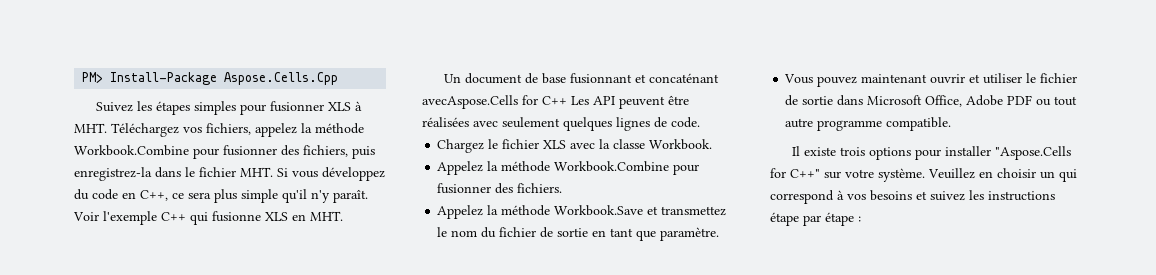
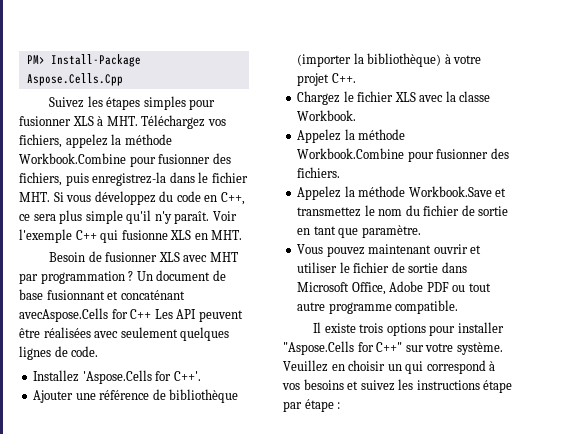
+ Besoin de fusionner XLS avec MHT par programmation ?
+ Installez 'Aspose.Cells for C++'.
+ Ajouter une référence de bibliothèque (importer la bibliothèque) à votre projet C++.

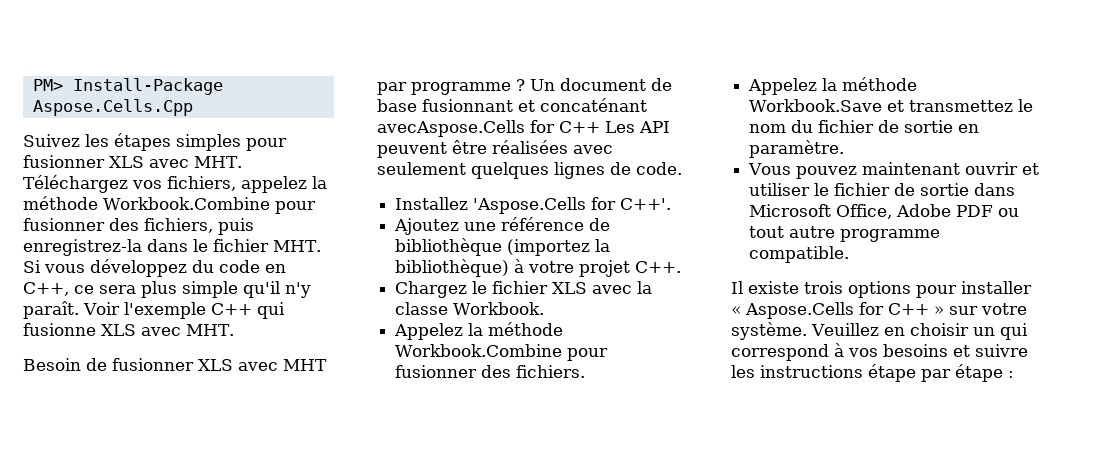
- Suivez les étapes simples pour fusionner XLS à MHT. Téléchargez vos fichiers, appelez la méthode Workbook.Combine pour fusionner des fichiers, puis enregistrez-la dans le fichier MHT. Si vous développez du code en C++, ce sera plus simple qu'il n'y paraît.
+ Suivez les étapes simples pour fusionner XLS avec MHT. Téléchargez vos fichiers, appelez la méthode Workbook.Combine pour fusionner des fichiers, puis enregistrez-la dans le fichier MHT. Si vous développez du code en C++, ce sera plus simple qu'il n'y paraît.
- Voir l'exemple C++ qui fusionne XLS en MHT.
+ Voir l'exemple C++ qui fusionne XLS avec MHT.
- Besoin de fusionner XLS avec MHT par programmation ?
+ Besoin de fusionner XLS avec MHT par programme ?
- Ajouter une référence de bibliothèque (importer la bibliothèque) à votre projet C++.
+ Ajoutez une référence de bibliothèque (importez la bibliothèque) à votre projet C++.
- Appelez la méthode Workbook.Save et transmettez le nom du fichier de sortie en tant que paramètre.
+ Appelez la méthode Workbook.Save et transmettez le nom du fichier de sortie en paramètre.
- Il existe trois options pour installer "Aspose.Cells for C++" sur votre système.
+ Il existe trois options pour installer « Aspose.Cells for C++ » sur votre système.
- Veuillez en choisir un qui correspond à vos besoins et suivez les instructions étape par étape :
+ Veuillez en choisir un qui correspond à vos besoins et suivre les instructions étape par étape :

